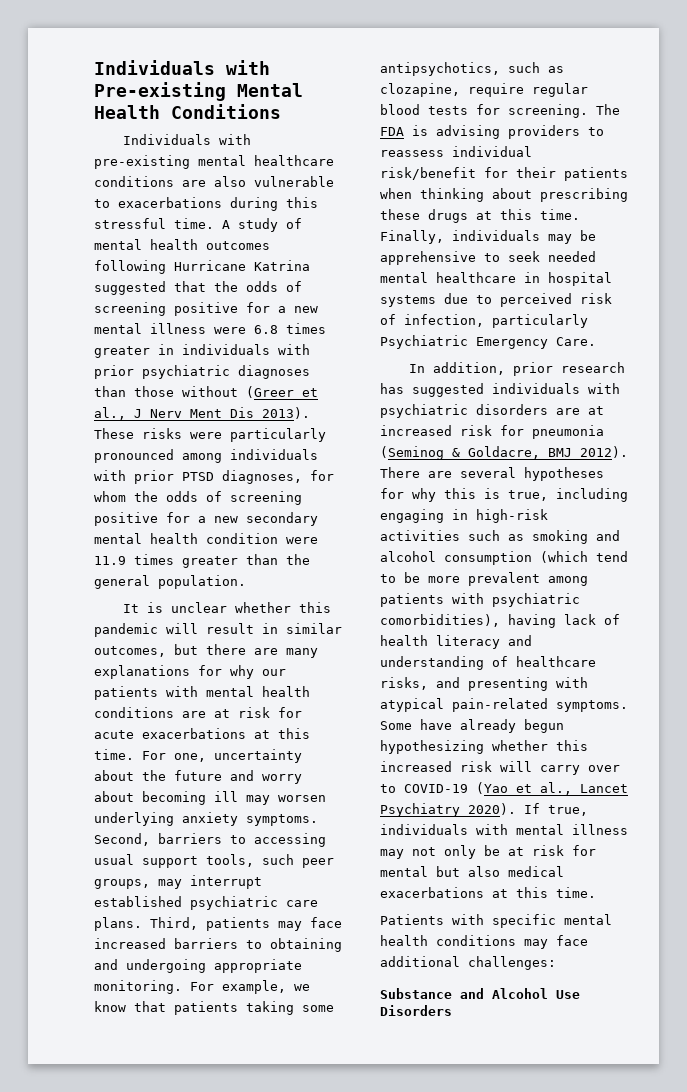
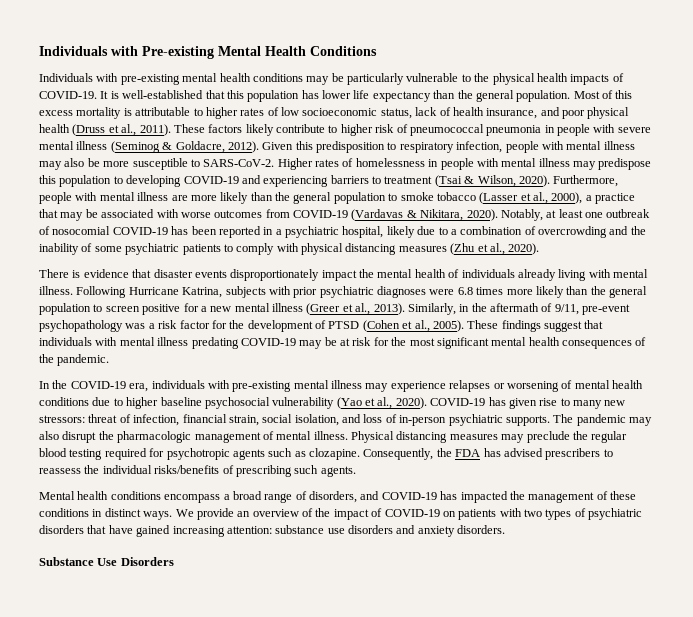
- Individuals with pre-existing mental healthcare conditions are also vulnerable to exacerbations during this stressful time. A study of mental health outcomes following Hurricane Katrina suggested that the odds of screening positive for a new mental illness were 6.8 times greater in individuals with prior psychiatric diagnoses than those without (Greer et al., J Nerv Ment Dis 2013). These risks were particularly pronounced among individuals with prior PTSD diagnoses, for whom the odds of screening positive for a new secondary mental health condition were 11.9 times greater than the general population.
- It is unclear whether this pandemic will result in similar outcomes, but there are many explanations for why our patients with mental health conditions are at risk for acute exacerbations at this time. For one, uncertainty about the future and worry about becoming ill may worsen underlying anxiety symptoms. Second, barriers to accessing usual support tools, such peer groups, may interrupt established psychiatric care plans. Third, patients may face increased barriers to obtaining and undergoing appropriate monitoring. For example, we know that patients taking some antipsychotics, such as clozapine, require regular blood tests for screening. The FDA is advising providers to reassess individual risk/benefit for their patients when thinking about prescribing these drugs at this time. Finally, individuals may be apprehensive to seek needed mental healthcare in hospital systems due to perceived risk of infection, particularly Psychiatric Emergency Care.
- In addition, prior research has suggested individuals with psychiatric disorders are at increased risk for pneumonia (Seminog & Goldacre, BMJ 2012). There are several hypotheses for why this is true, including engaging in high-risk activities such as smoking and alcohol consumption (which tend to be more prevalent among patients with psychiatric comorbidities), having lack of health literacy and understanding of healthcare risks, and presenting with atypical pain-related symptoms. Some have already begun hypothesizing whether this increased risk will carry over to COVID-19 (Yao et al., Lancet Psychiatry 2020). If true, individuals with mental illness may not only be at risk for mental but also medical exacerbations at this time.
- Patients with specific mental health conditions may face additional challenges:
+ Individuals with pre-existing mental health conditions may be particularly vulnerable to the physical health impacts of COVID-19. It is well-established that this population has lower life expectancy than the general population. Most of this excess mortality is attributable to higher rates of low socioeconomic status, lack of health insurance, and poor physical health (Druss et al., 2011). These factors likely contribute to higher risk of pneumococcal pneumonia in people with severe mental illness (Seminog & Goldacre, 2012). Given this predisposition to respiratory infection, people with mental illness may also be more susceptible to SARS-CoV-2. Higher rates of homelessness in people with mental illness may predispose this population to developing COVID-19 and experiencing barriers to treatment (Tsai & Wilson, 2020). Furthermore, people with mental illness are more likely than the general population to smoke tobacco (Lasser et al., 2000), a practice that may be associated with worse outcomes from COVID-19 (Vardavas & Nikitara, 2020). Notably, at least one outbreak of nosocomial COVID-19 has been reported in a psychiatric hospital, likely due to a combination of overcrowding and the inability of some psychiatric patients to comply with physical distancing measures (Zhu et al., 2020).
+ There is evidence that disaster events disproportionately impact the mental health of individuals already living with mental illness. Following Hurricane Katrina, subjects with prior psychiatric diagnoses were 6.8 times more likely than the general population to screen positive for a new mental illness (Greer et al., 2013). Similarly, in the aftermath of 9/11, pre-event psychopathology was a risk factor for the development of PTSD (Cohen et al., 2005). These findings suggest that individuals with mental illness predating COVID-19 may be at risk for the most significant mental health consequences of the pandemic.
+ In the COVID-19 era, individuals with pre-existing mental illness may experience relapses or worsening of mental health conditions due to higher baseline psychosocial vulnerability (Yao et al., 2020). COVID-19 has given rise to many new stressors: threat of infection, financial strain, social isolation, and loss of in-person psychiatric supports. The pandemic may also disrupt the pharmacologic management of mental illness. Physical distancing measures may preclude the regular blood testing required for psychotropic agents such as clozapine. Consequently, the FDA has advised prescribers to reassess the individual risks/benefits of prescribing such agents.
+ Mental health conditions encompass a broad range of disorders, and COVID-19 has impacted the management of these conditions in distinct ways. We provide an overview of the impact of COVID-19 on patients with two types of psychiatric disorders that have gained increasing attention: substance use disorders and anxiety disorders.
- Substance and Alcohol Use Disorders
+ Substance Use Disorders

